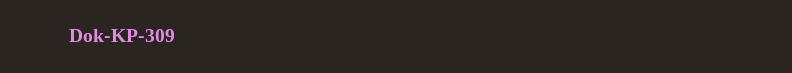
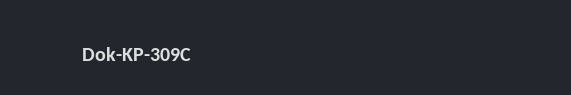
- Dok-KP-309
+ Dok-KP-309C

